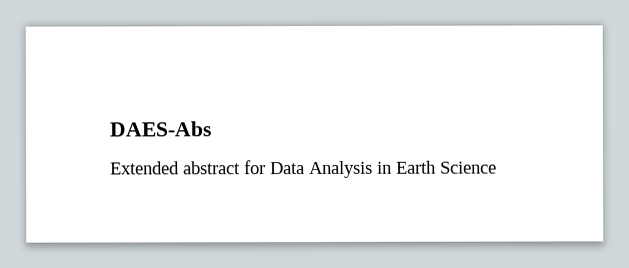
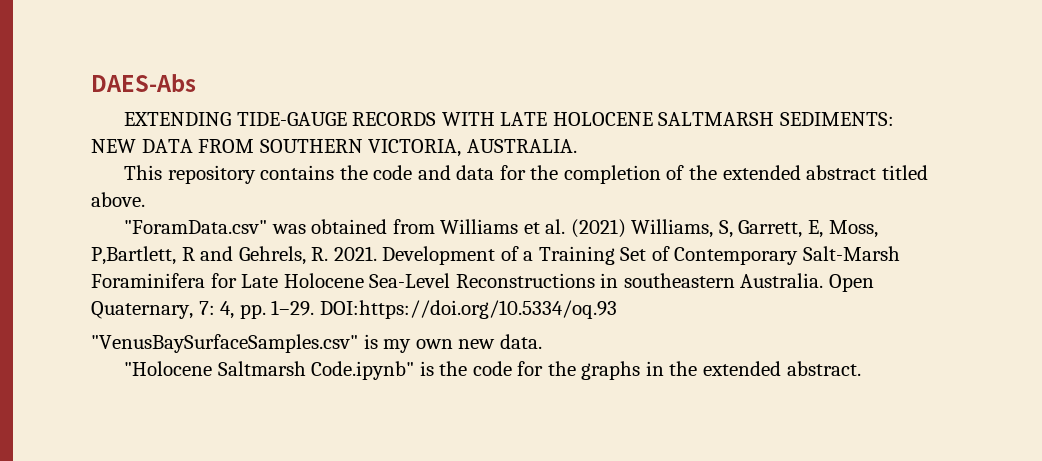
- Extended abstract for Data Analysis in Earth Science
+ EXTENDING TIDE-GAUGE RECORDS WITH LATE HOLOCENE SALTMARSH SEDIMENTS: NEW DATA FROM SOUTHERN VICTORIA, AUSTRALIA.
+ This repository contains the code and data for the completion of the extended abstract titled above.
+ "ForamData.csv" was obtained from Williams et al. (2021) Williams, S, Garrett, E, Moss, P,Bartlett, R and Gehrels, R. 2021. Development of a Training Set of Contemporary Salt-Marsh Foraminifera for Late Holocene Sea-Level Reconstructions in southeastern Australia. Open Quaternary, 7: 4, pp. 1–29. DOI:https://doi.org/10.5334/oq.93
+ "VenusBaySurfaceSamples.csv" is my own new data.
+ "Holocene Saltmarsh Code.ipynb" is the code for the graphs in the extended abstract.

